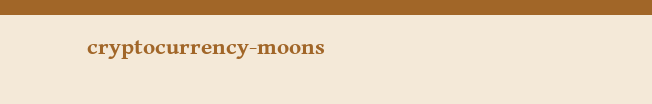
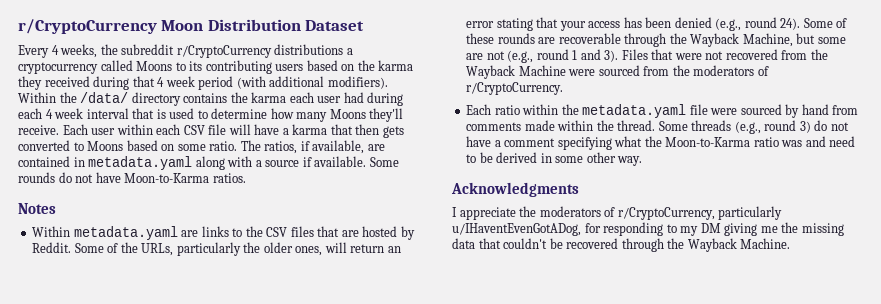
- cryptocurrency-moons
+ r/CryptoCurrency Moon Distribution Dataset
+ Every 4 weeks, the subreddit r/CryptoCurrency distributions a cryptocurrency called Moons to its contributing users based on the karma they received during that 4 week period (with additional modifiers). Within the /data/ directory contains the karma each user had during each 4 week interval that is used to determine how many Moons they'll receive. Each user within each CSV file will have a karma that then gets converted to Moons based on some ratio. The ratios, if available, are contained in metadata.yaml along with a source if available. Some rounds do not have Moon-to-Karma ratios.
+ Notes
+ Within metadata.yaml are links to the CSV files that are hosted by Reddit. Some of the URLs, particularly the older ones, will return an error stating that your access has been denied (e.g., round 24). Some of these rounds are recoverable through the Wayback Machine, but some are not (e.g., round 1 and 3). Files that were not recovered from the Wayback Machine were sourced from the moderators of r/CryptoCurrency.
+ Each ratio within the metadata.yaml file were sourced by hand from comments made within the thread. Some threads (e.g., round 3) do not have a comment specifying what the Moon-to-Karma ratio was and need to be derived in some other way.
+ Acknowledgments
+ I appreciate the moderators of r/CryptoCurrency, particularly u/IHaventEvenGotADog, for responding to my DM giving me the missing data that couldn't be recovered through the Wayback Machine.

